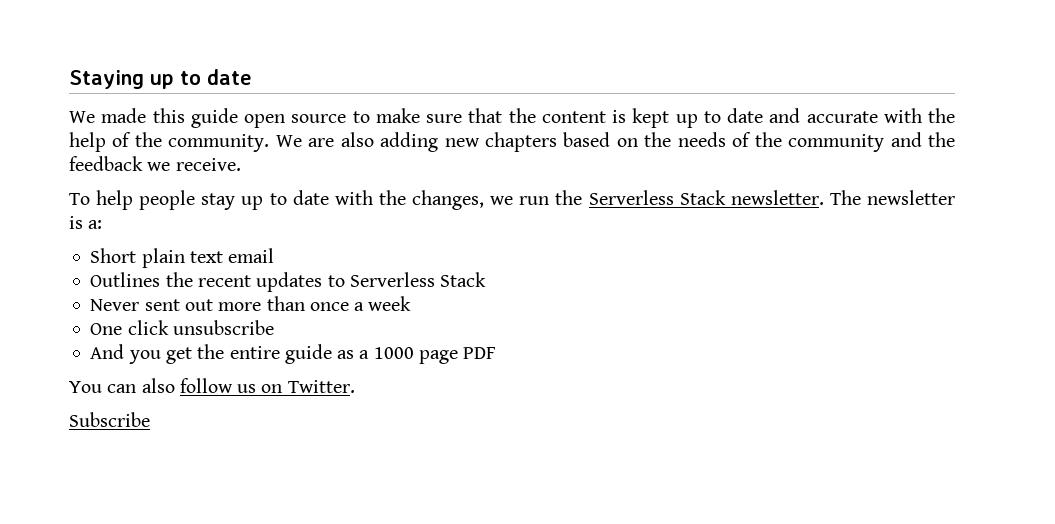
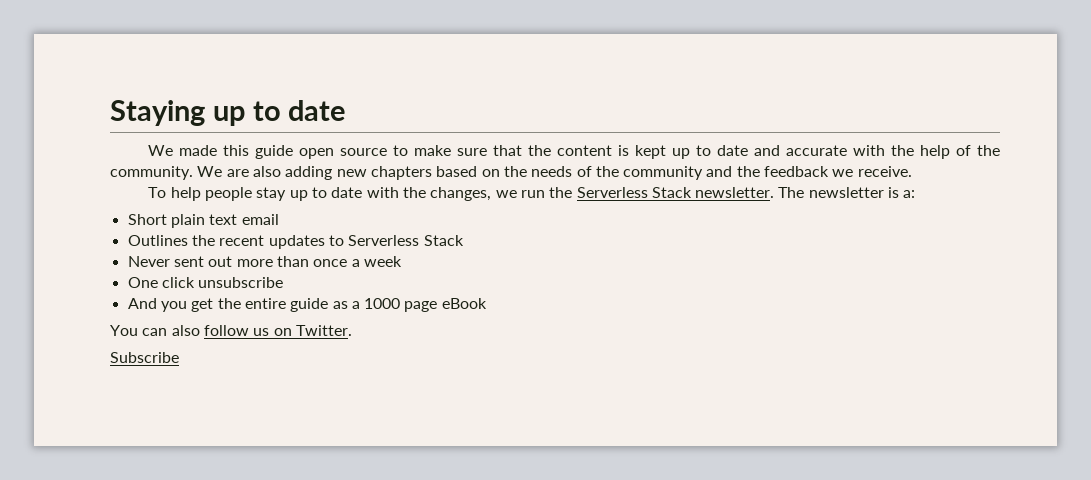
- And you get the entire guide as a 1000 page PDF
+ And you get the entire guide as a 1000 page eBook

